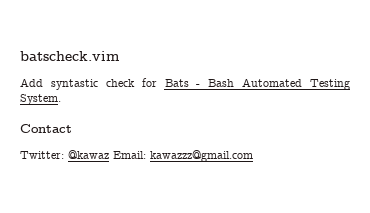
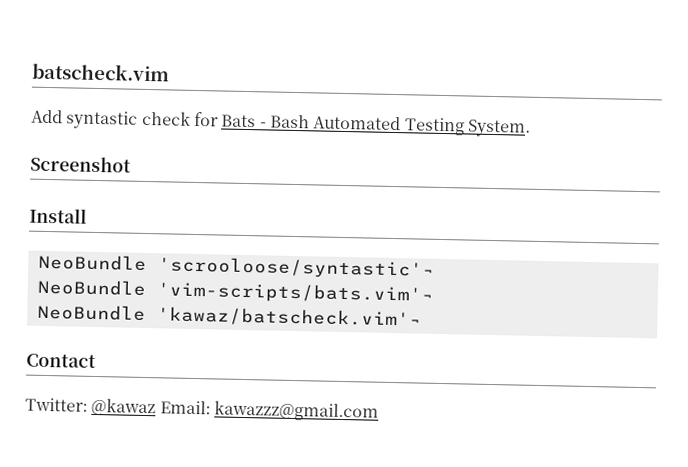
+ Screenshot
+ Install
+ NeoBundle 'scrooloose/syntastic'¬
+ NeoBundle 'vim-scripts/bats.vim'¬
+ NeoBundle 'kawaz/batscheck.vim'¬

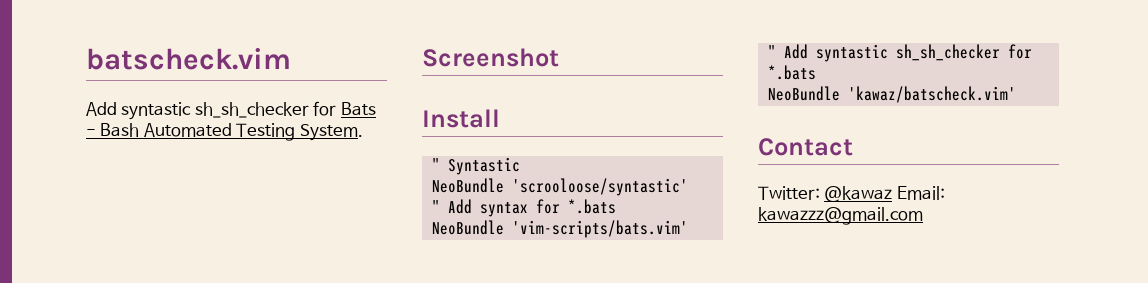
- Add syntastic check for Bats - Bash Automated Testing System.
+ Add syntastic sh_sh_checker for Bats - Bash Automated Testing System.
- NeoBundle 'scrooloose/syntastic'¬
- NeoBundle 'vim-scripts/bats.vim'¬
- NeoBundle 'kawaz/batscheck.vim'¬
+ " Syntastic
+ NeoBundle 'scrooloose/syntastic'
+ " Add syntax for *.bats
+ NeoBundle 'vim-scripts/bats.vim'
+ " Add syntastic sh_sh_checker for *.bats
+ NeoBundle 'kawaz/batscheck.vim'

